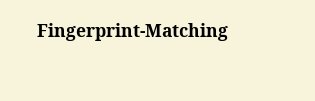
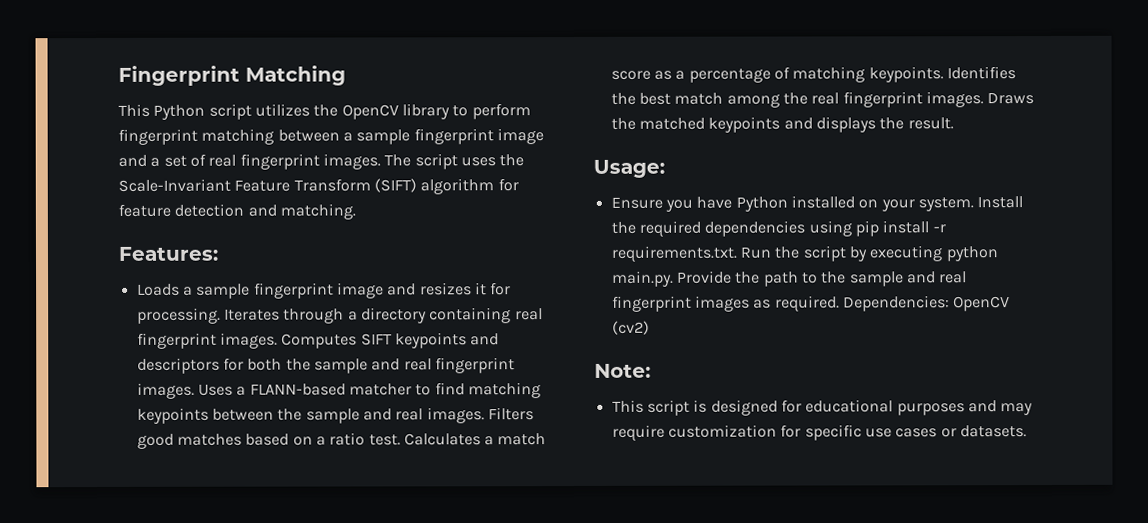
- Fingerprint-Matching
+ Fingerprint Matching
+ This Python script utilizes the OpenCV library to perform fingerprint matching between a sample fingerprint image and a set of real fingerprint images. The script uses the Scale-Invariant Feature Transform (SIFT) algorithm for feature detection and matching.
+ Features:
+ Loads a sample fingerprint image and resizes it for processing. Iterates through a directory containing real fingerprint images. Computes SIFT keypoints and descriptors for both the sample and real fingerprint images. Uses a FLANN-based matcher to find matching keypoints between the sample and real images. Filters good matches based on a ratio test. Calculates a match score as a percentage of matching keypoints. Identifies the best match among the real fingerprint images. Draws the matched keypoints and displays the result.
+ Usage:
+ Ensure you have Python installed on your system. Install the required dependencies using pip install -r requirements.txt. Run the script by executing python main.py. Provide the path to the sample and real fingerprint images as required. Dependencies: OpenCV (cv2)
+ Note:
+ This script is designed for educational purposes and may require customization for specific use cases or datasets.

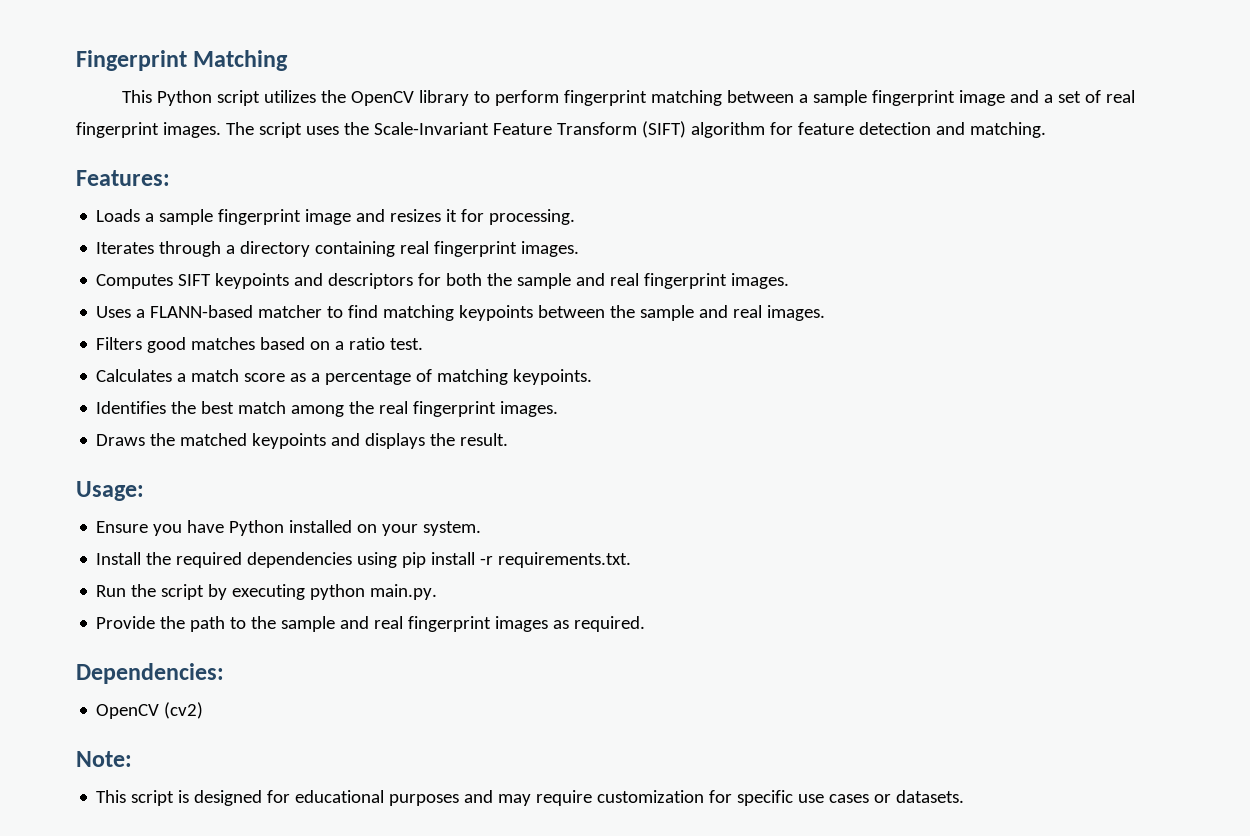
- Loads a sample fingerprint image and resizes it for processing. Iterates through a directory containing real fingerprint images. Computes SIFT keypoints and descriptors for both the sample and real fingerprint images. Uses a FLANN-based matcher to find matching keypoints between the sample and real images. Filters good matches based on a ratio test. Calculates a match score as a percentage of matching keypoints. Identifies the best match among the real fingerprint images. Draws the matched keypoints and displays the result.
+ Loads a sample fingerprint image and resizes it for processing.
+ Iterates through a directory containing real fingerprint images.
+ Computes SIFT keypoints and descriptors for both the sample and real fingerprint images.
+ Uses a FLANN-based matcher to find matching keypoints between the sample and real images.
+ Filters good matches based on a ratio test.
+ Calculates a match score as a percentage of matching keypoints.
+ Identifies the best match among the real fingerprint images.
+ Draws the matched keypoints and displays the result.
- Ensure you have Python installed on your system. Install the required dependencies using pip install -r requirements.txt. Run the script by executing python main.py. Provide the path to the sample and real fingerprint images as required. Dependencies: OpenCV (cv2)
+ Ensure you have Python installed on your system.
+ Install the required dependencies using pip install -r requirements.txt.
+ Run the script by executing python main.py.
+ Provide the path to the sample and real fingerprint images as required.
+ Dependencies:
+ OpenCV (cv2)

